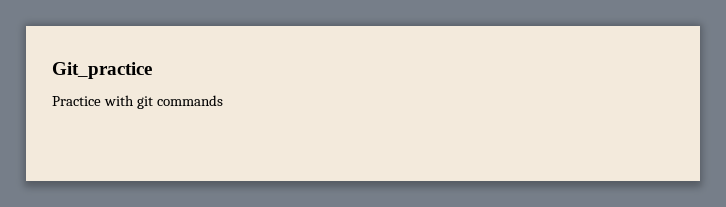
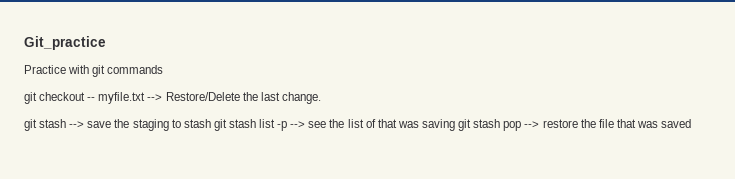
+ git checkout -- myfile.txt --> Restore/Delete the last change.
+ git stash --> save the staging to stash git stash list -p --> see the list of that was saving git stash pop --> restore the file that was saved

